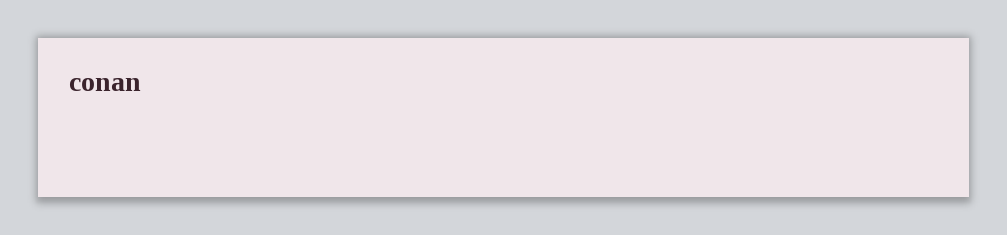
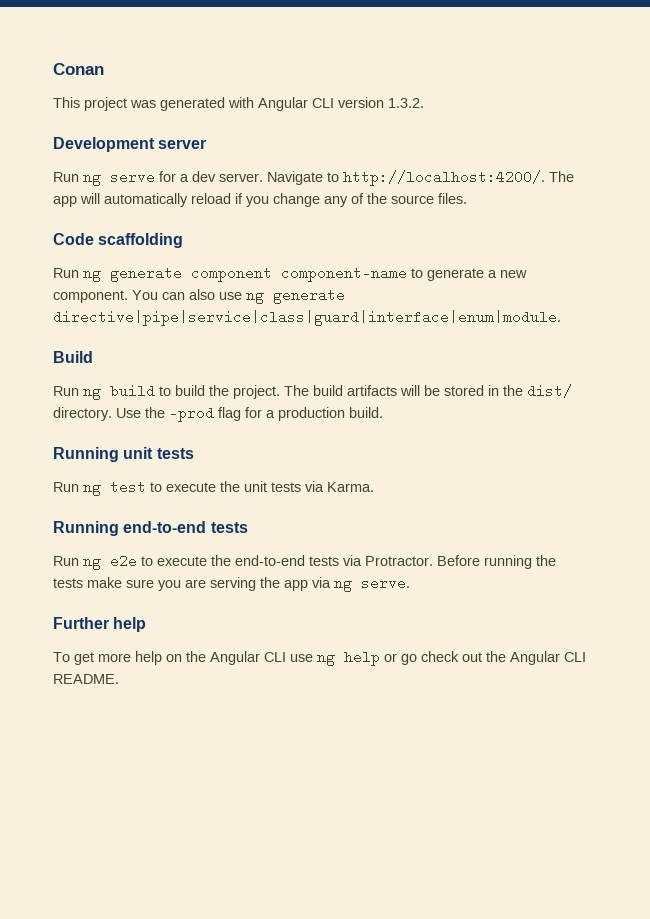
- conan
+ Conan
+ This project was generated with Angular CLI version 1.3.2.
+ Development server
+ Run ng serve for a dev server. Navigate to http://localhost:4200/. The app will automatically reload if you change any of the source files.
+ Code scaffolding
+ Run ng generate component component-name to generate a new component. You can also use ng generate directive|pipe|service|class|guard|interface|enum|module.
+ Build
+ Run ng build to build the project. The build artifacts will be stored in the dist/ directory. Use the -prod flag for a production build.
+ Running unit tests
+ Run ng test to execute the unit tests via Karma.
+ Running end-to-end tests
+ Run ng e2e to execute the end-to-end tests via Protractor. Before running the tests make sure you are serving the app via ng serve.
+ Further help
+ To get more help on the Angular CLI use ng help or go check out the Angular CLI README.

